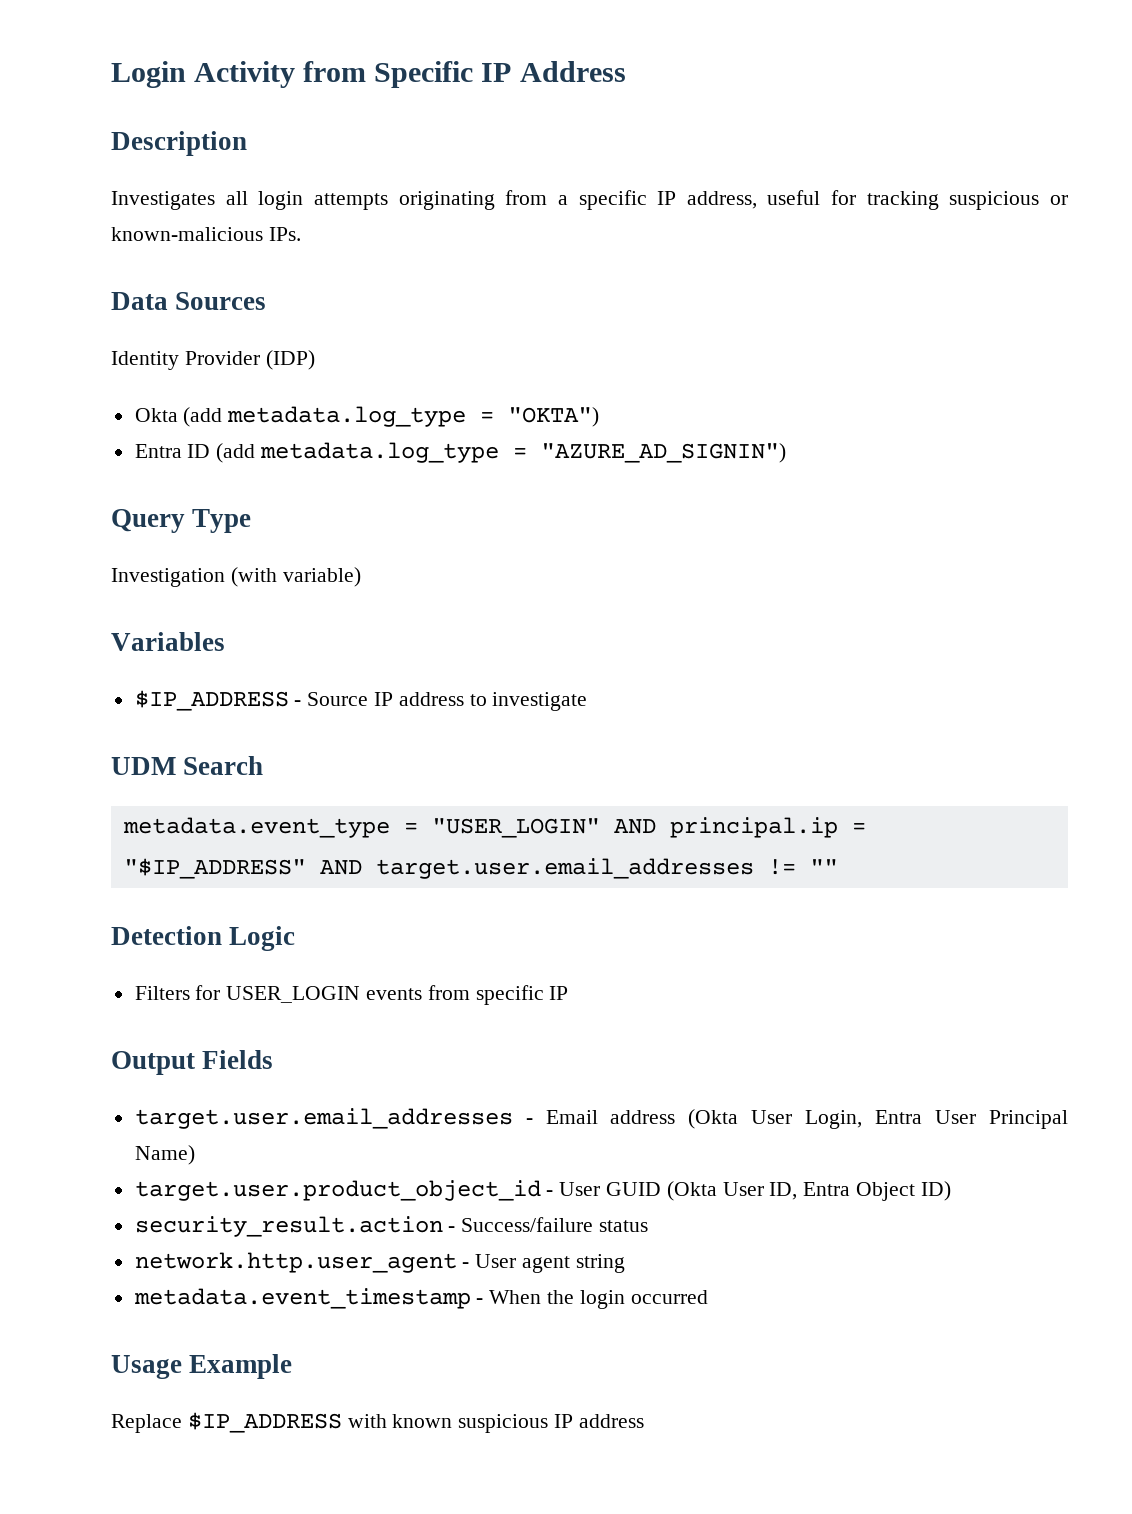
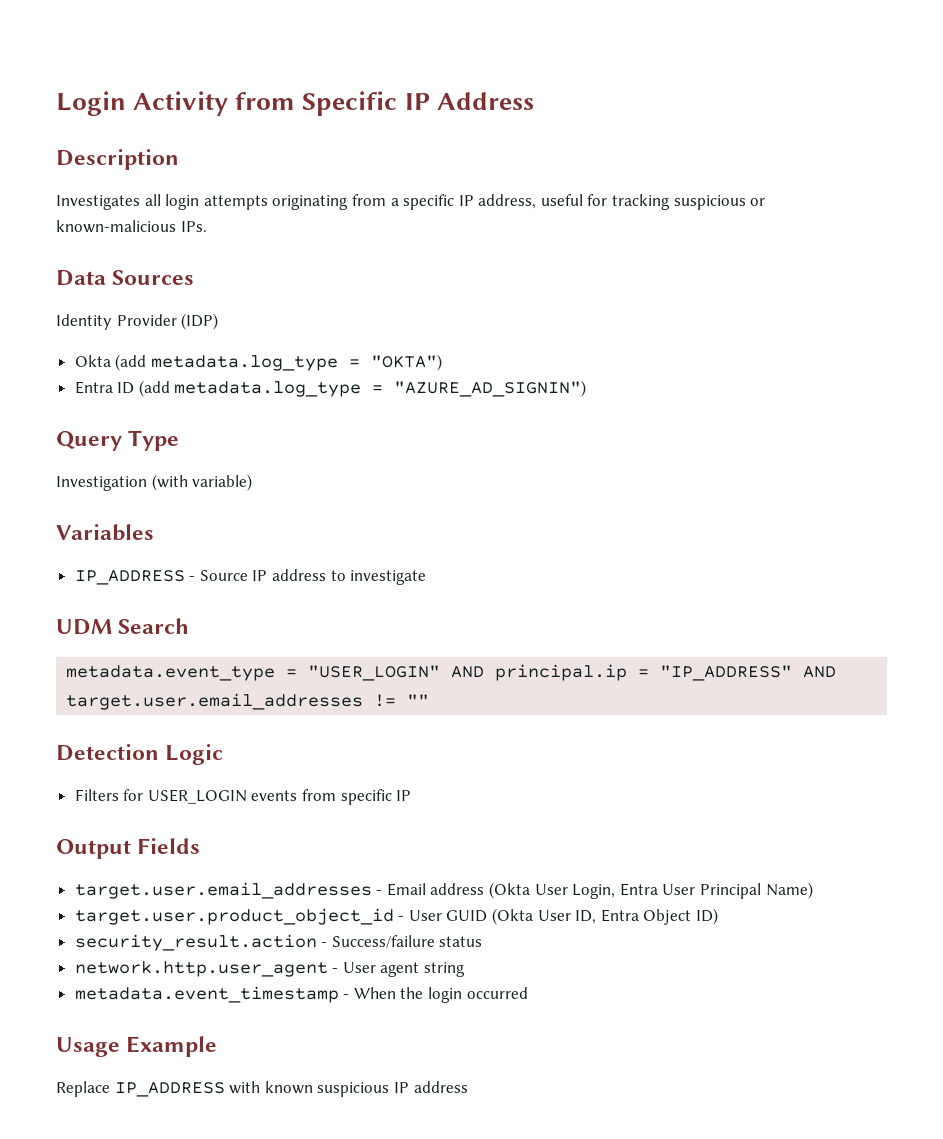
- $IP_ADDRESS - Source IP address to investigate
+ IP_ADDRESS - Source IP address to investigate
- metadata.event_type = "USER_LOGIN" AND principal.ip = "$IP_ADDRESS" AND target.user.email_addresses != ""
+ metadata.event_type = "USER_LOGIN" AND principal.ip = "IP_ADDRESS" AND target.user.email_addresses != ""
- Replace $IP_ADDRESS with known suspicious IP address
+ Replace IP_ADDRESS with known suspicious IP address

